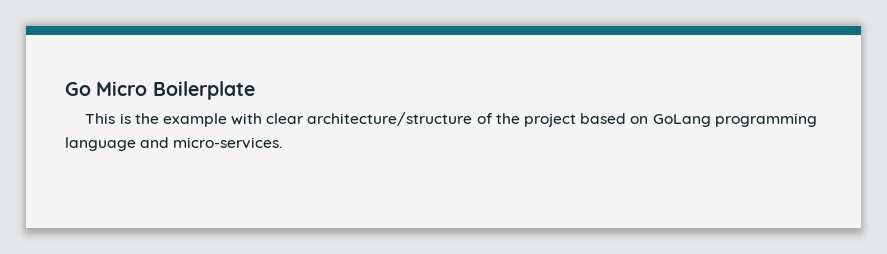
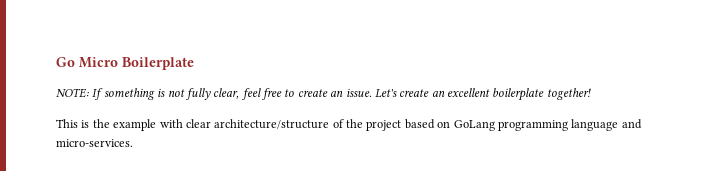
+ NOTE: If something is not fully clear, feel free to create an issue. Let's create an excellent boilerplate together!

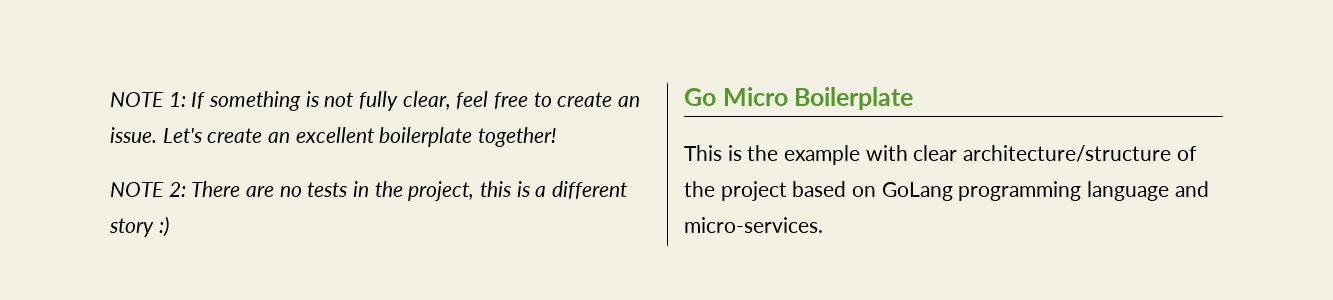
- Go Micro Boilerplate
- NOTE: If something is not fully clear, feel free to create an issue.
+ NOTE 1: If something is not fully clear, feel free to create an issue.
+ NOTE 2: There are no tests in the project, this is a different story :)
+ Go Micro Boilerplate

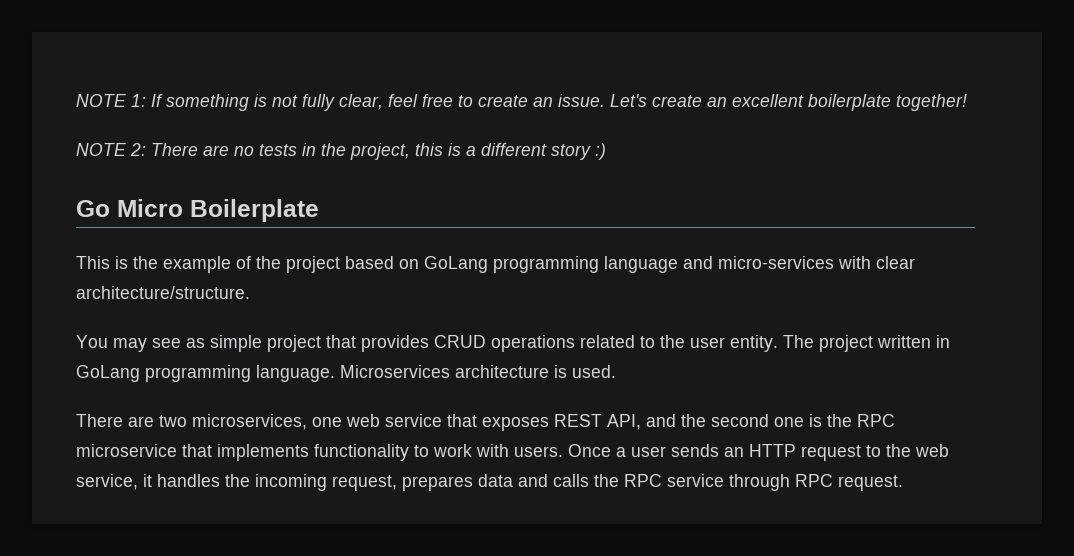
- This is the example with clear architecture/structure of the project based on GoLang programming language and micro-services.
+ This is the example of the project based on GoLang programming language and micro-services with clear architecture/structure.
+ You may see as simple project that provides CRUD operations related to the user entity. The project written in GoLang programming language. Microservices architecture is used.
+ There are two microservices, one web service that exposes REST API, and the second one is the RPC microservice that implements functionality to work with users. Once a user sends an HTTP request to the web service, it handles the incoming request, prepares data and calls the RPC service through RPC request.

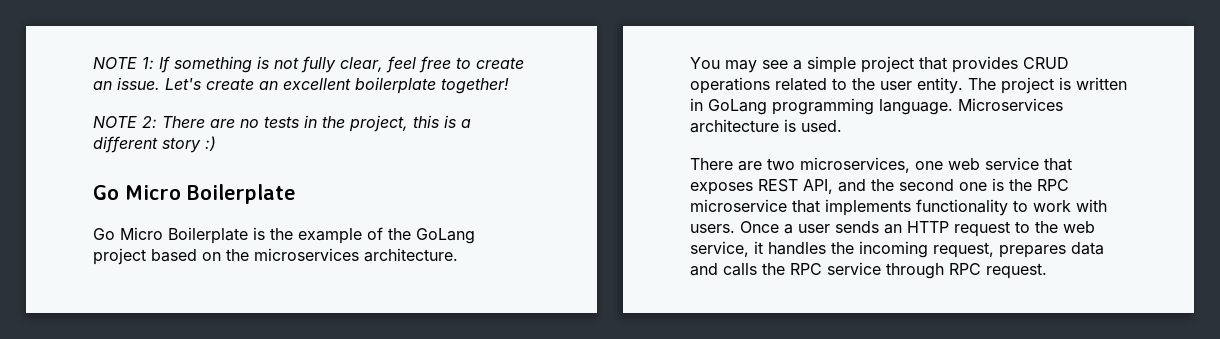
- This is the example of the project based on GoLang programming language and micro-services with clear architecture/structure.
+ Go Micro Boilerplate is the example of the GoLang project based on the microservices architecture.
- You may see as simple project that provides CRUD operations related to the user entity.
+ You may see a simple project that provides CRUD operations related to the user entity.
- The project written in GoLang programming language.
+ The project is written in GoLang programming language.

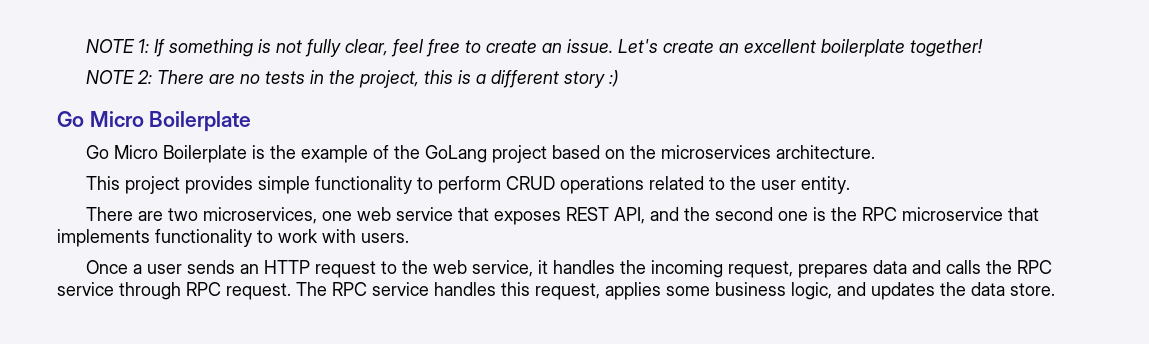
- You may see a simple project that provides CRUD operations related to the user entity. The project is written in GoLang programming language. Microservices architecture is used.
+ This project provides simple functionality to perform CRUD operations related to the user entity.
- There are two microservices, one web service that exposes REST API, and the second one is the RPC microservice that implements functionality to work with users. Once a user sends an HTTP request to the web service, it handles the incoming request, prepares data and calls the RPC service through RPC request.
+ There are two microservices, one web service that exposes REST API, and the second one is the RPC microservice that implements functionality to work with users.
+ Once a user sends an HTTP request to the web service, it handles the incoming request, prepares data and calls the RPC service through RPC request.
+ The RPC service handles this request, applies some business logic, and updates the data store.

